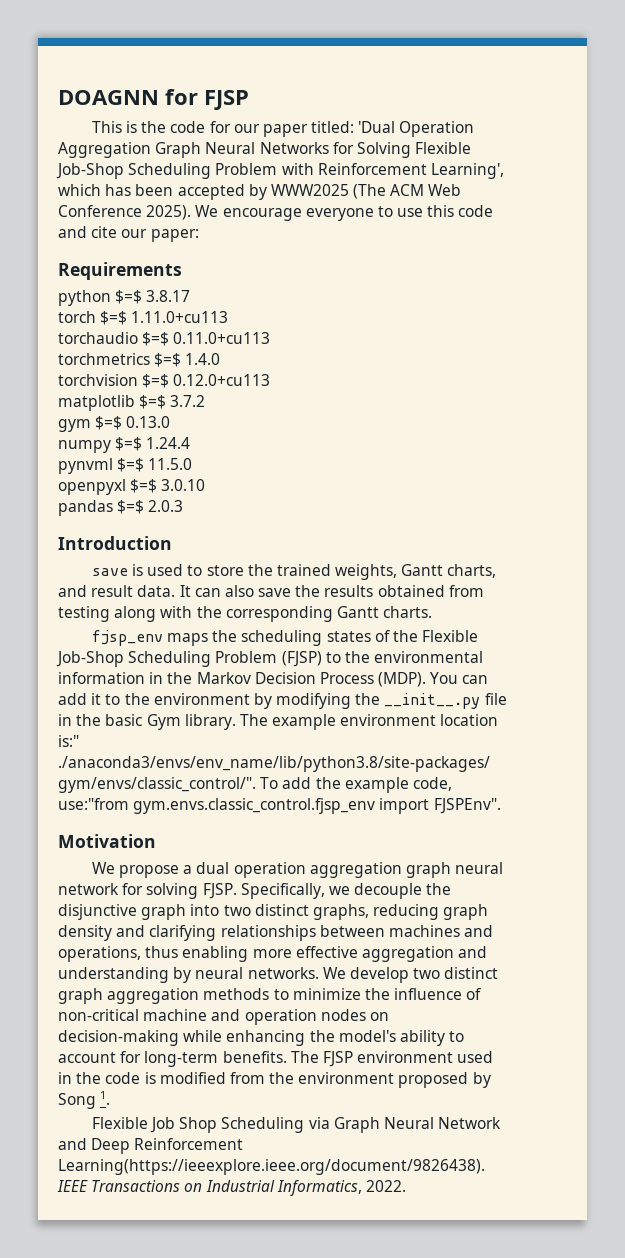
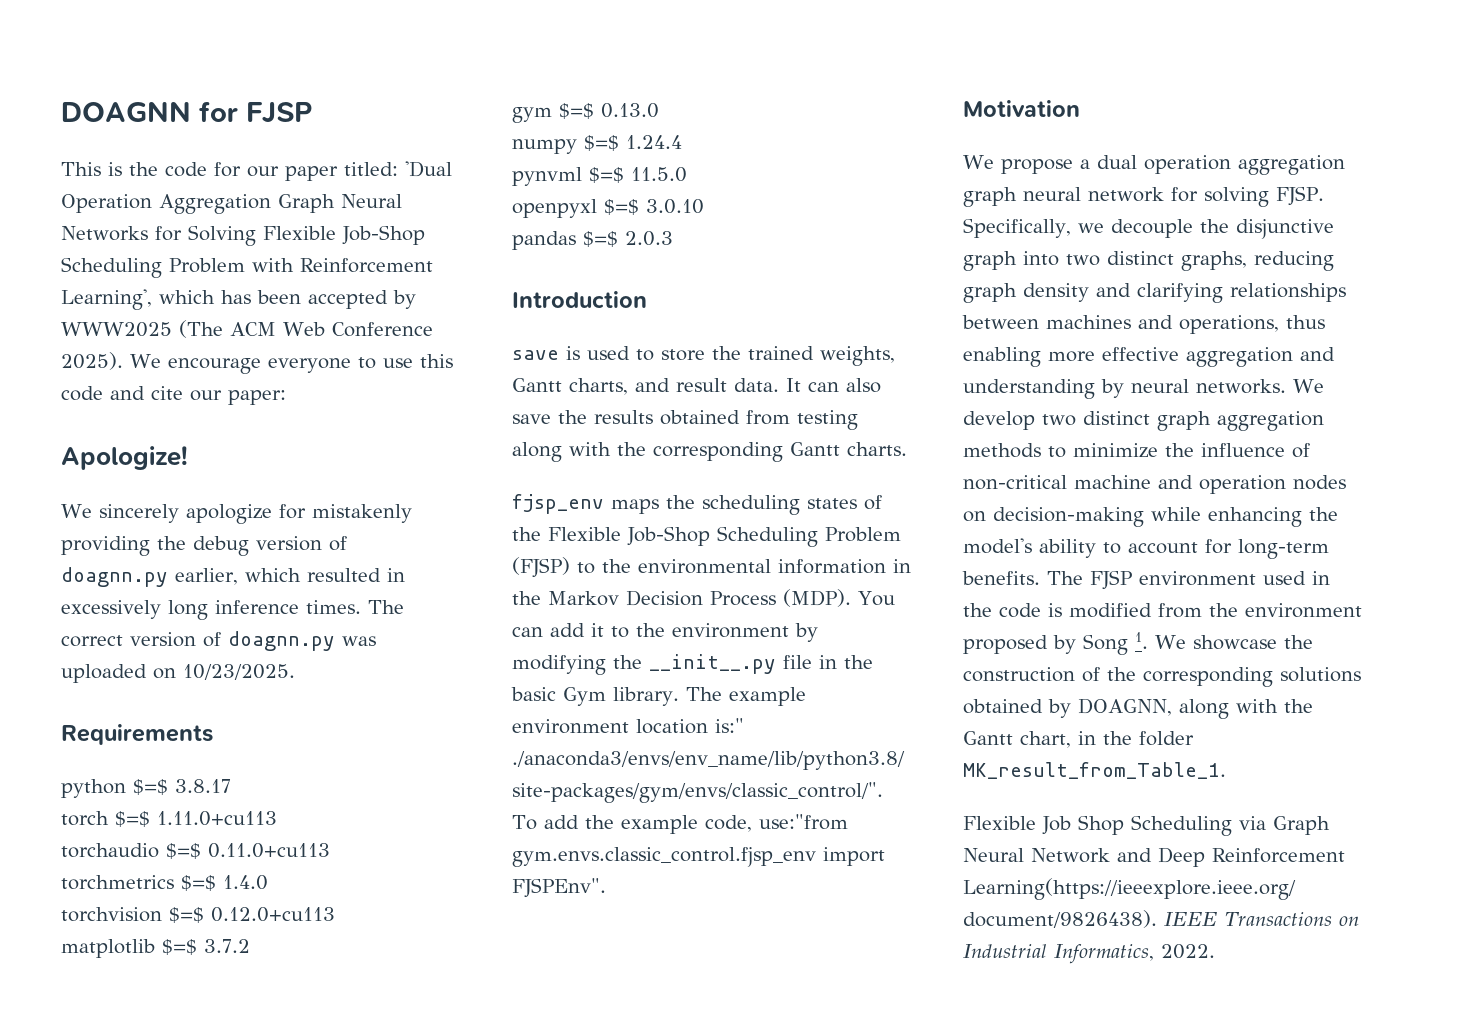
+ Apologize!
+ We sincerely apologize for mistakenly providing the debug version of doagnn.py earlier, which resulted in excessively long inference times. The correct version of doagnn.py was uploaded on 10/23/2025.
- The FJSP environment used in the code is modified from the environment proposed by Song 1.
+ The FJSP environment used in the code is modified from the environment proposed by Song 1. We showcase the construction of the corresponding solutions obtained by DOAGNN, along with the Gantt chart, in the folder MK_result_from_Table_1.

